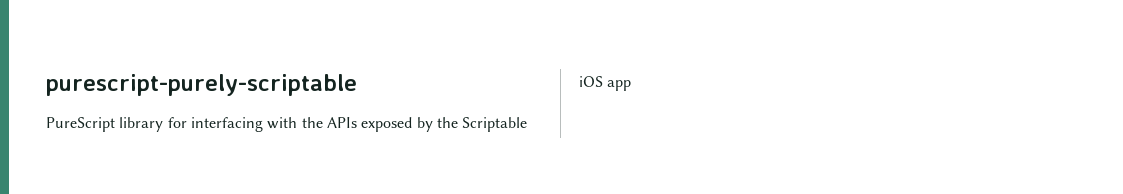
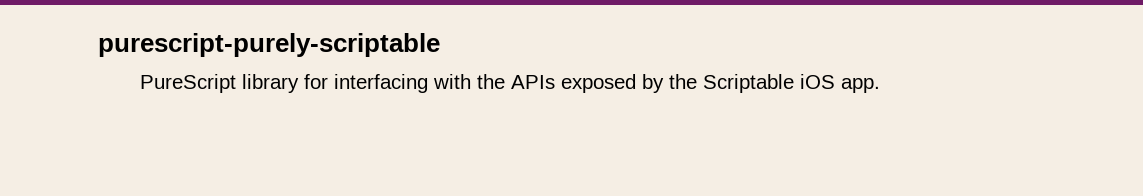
- PureScript library for interfacing with the APIs exposed by the Scriptable iOS app
+ PureScript library for interfacing with the APIs exposed by the Scriptable iOS app.

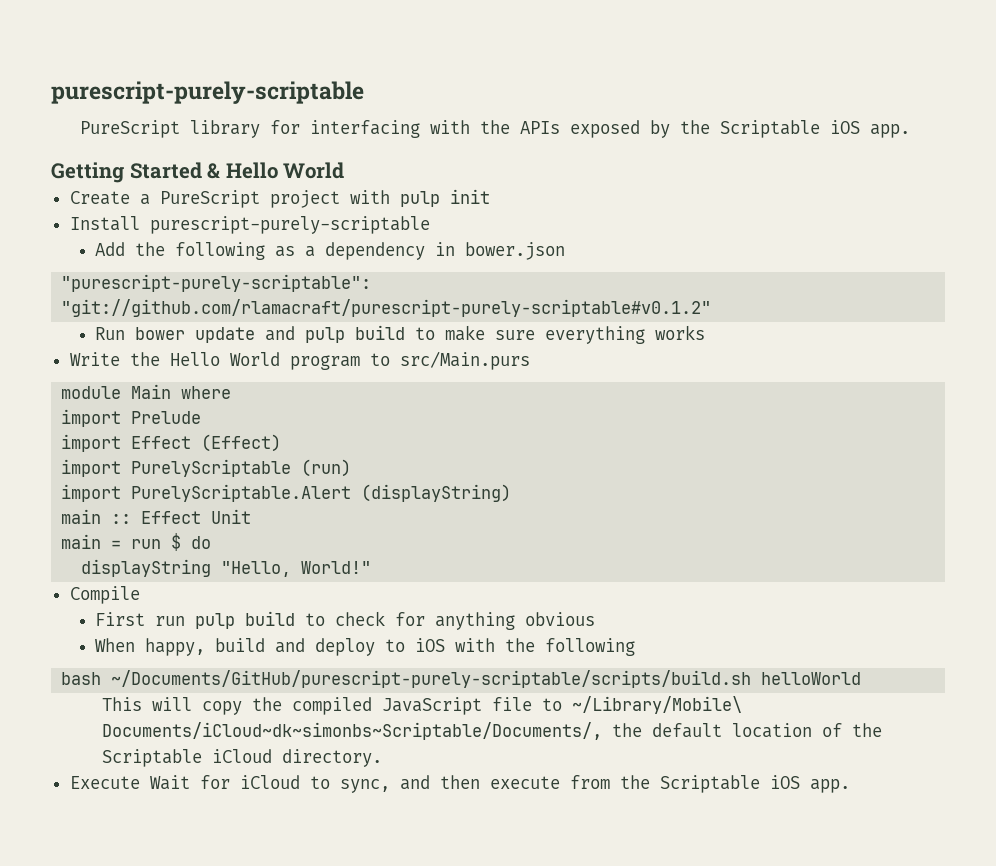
+ Getting Started & Hello World
+ Create a PureScript project with pulp init
+ Install purescript-purely-scriptable
+ Add the following as a dependency in bower.json
+ "purescript-purely-scriptable": "git://github.com/rlamacraft/purescript-purely-scriptable#v0.1.2"
+ Run bower update and pulp build to make sure everything works
+ Write the Hello World program to src/Main.purs
+ module Main where
+ import Prelude
+ import Effect (Effect)
+ import PurelyScriptable (run)
+ import PurelyScriptable.Alert (displayString)
+ main :: Effect Unit
+ main = run $ do
+ displayString "Hello, World!"
+ Compile
+ First run pulp build to check for anything obvious
+ When happy, build and deploy to iOS with the following
+ bash ~/Documents/GitHub/purescript-purely-scriptable/scripts/build.sh helloWorld
+ This will copy the compiled JavaScript file to ~/Library/Mobile\ Documents/iCloud~dk~simonbs~Scriptable/Documents/, the default location of the Scriptable iCloud directory.
+ Execute Wait for iCloud to sync, and then execute from the Scriptable iOS app.

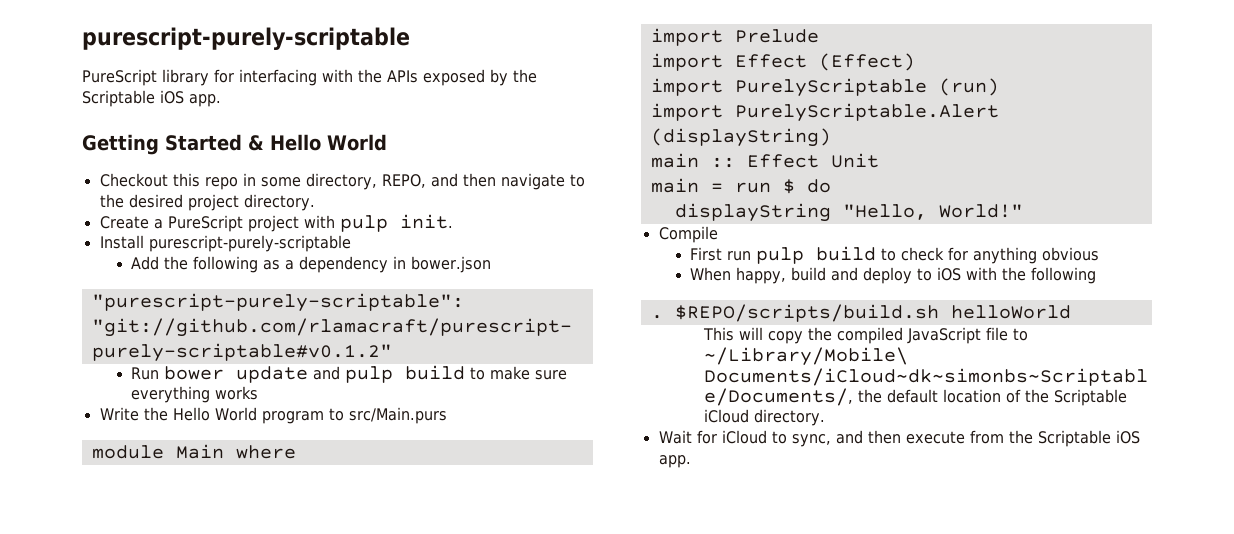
+ Checkout this repo in some directory, REPO, and then navigate to the desired project directory.
- Create a PureScript project with pulp init
+ Create a PureScript project with pulp init.
- bash ~/Documents/GitHub/purescript-purely-scriptable/scripts/build.sh helloWorld
+ . $REPO/scripts/build.sh helloWorld
- Execute Wait for iCloud to sync, and then execute from the Scriptable iOS app.
+ Wait for iCloud to sync, and then execute from the Scriptable iOS app.

